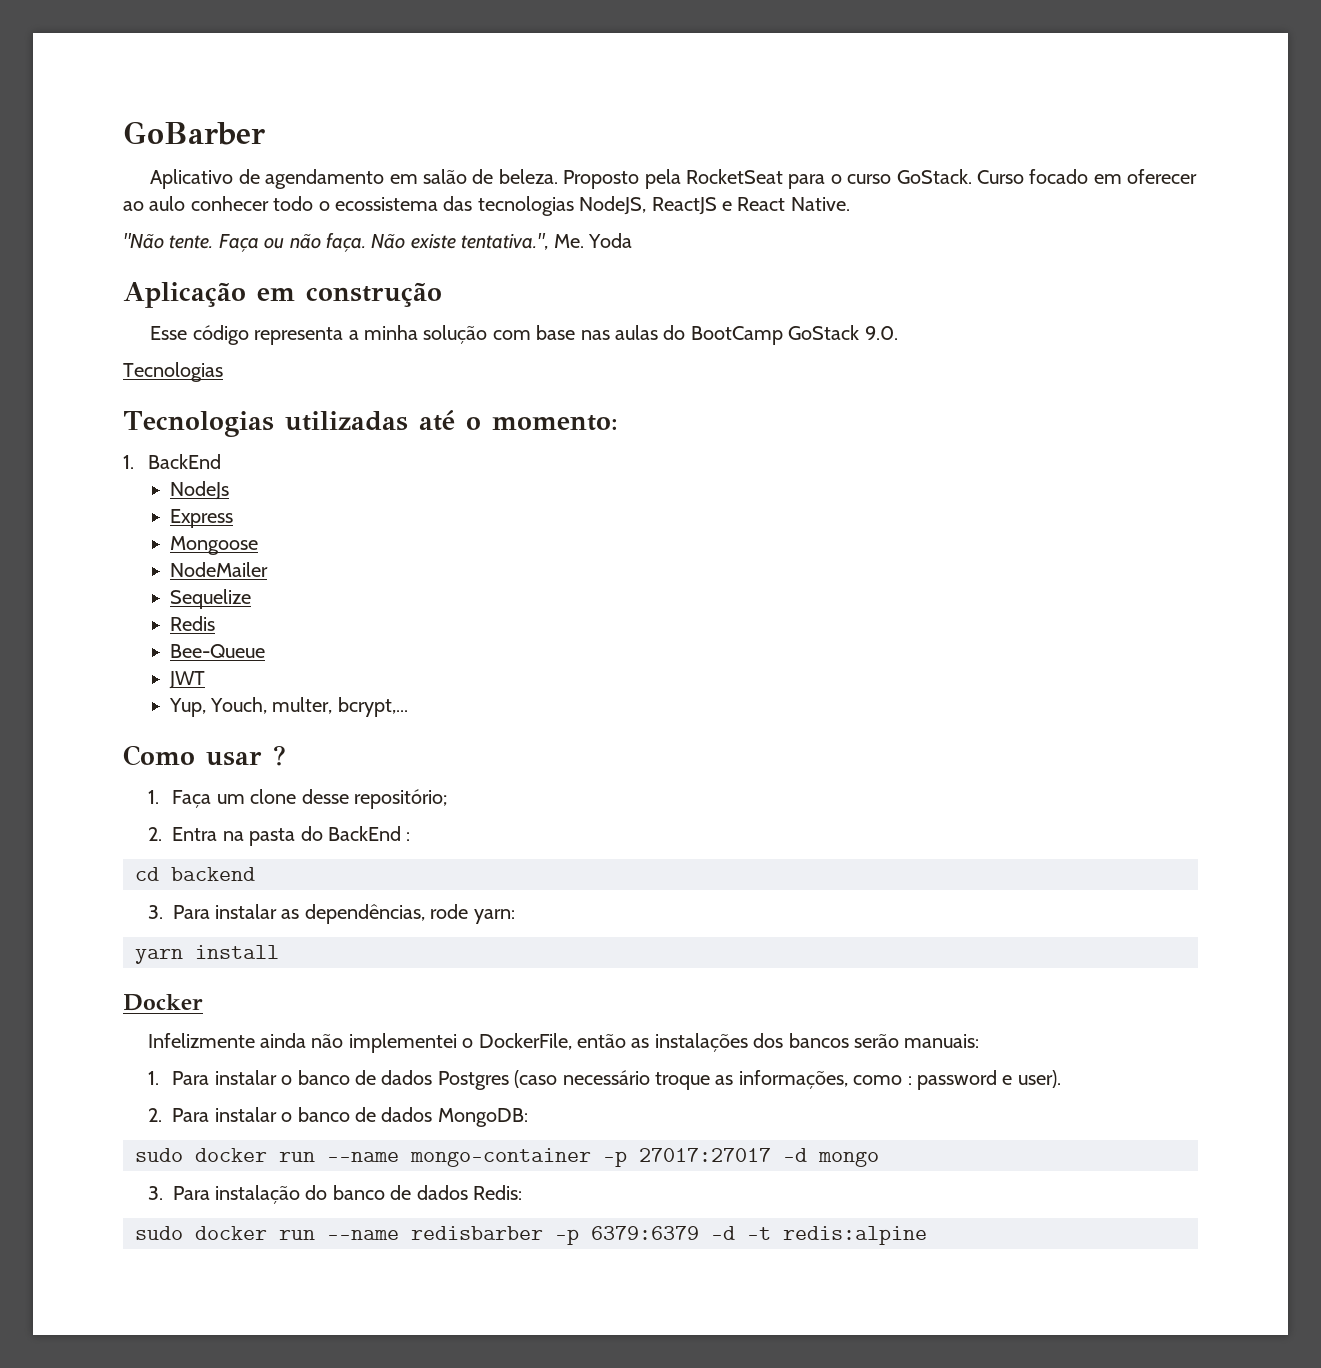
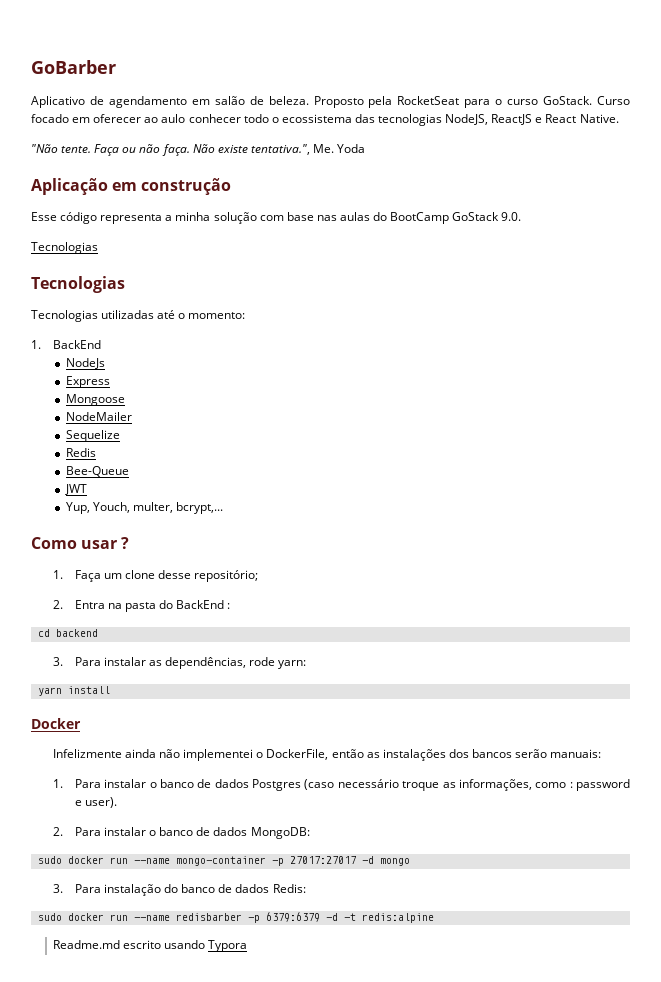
  Esse código representa a minha solução com base nas aulas do BootCamp GoStack 9.0.
+ Tecnologias
+ Readme.md escrito usando Typora

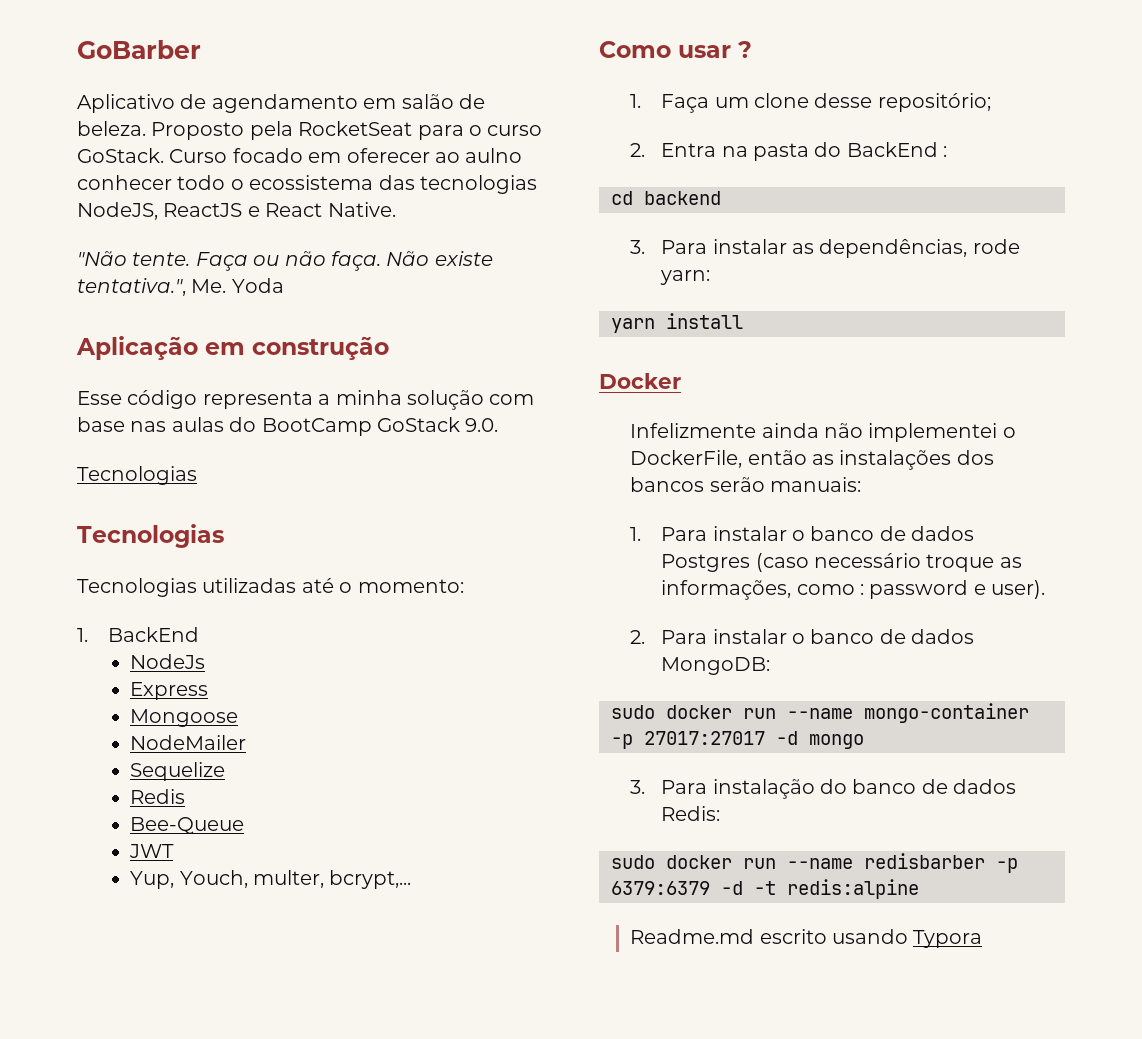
- Curso focado em oferecer ao aulo conhecer todo o ecossistema das tecnologias NodeJS, ReactJS e React Native.
+ Curso focado em oferecer ao aulno conhecer todo o ecossistema das tecnologias NodeJS, ReactJS e React Native.

